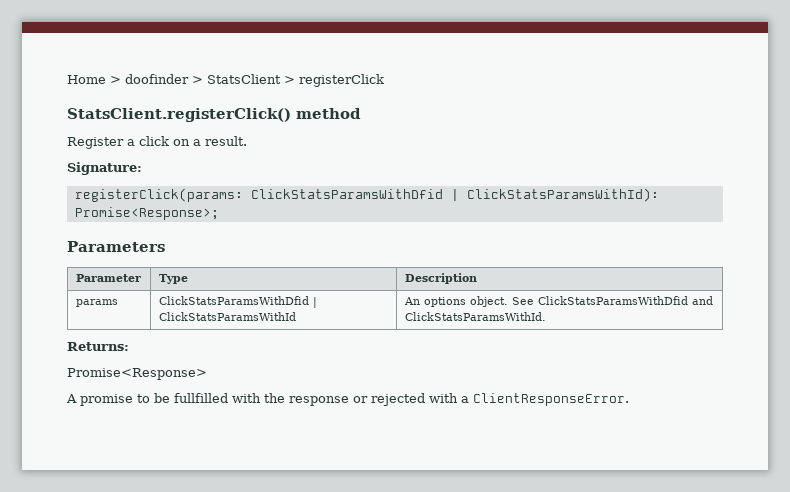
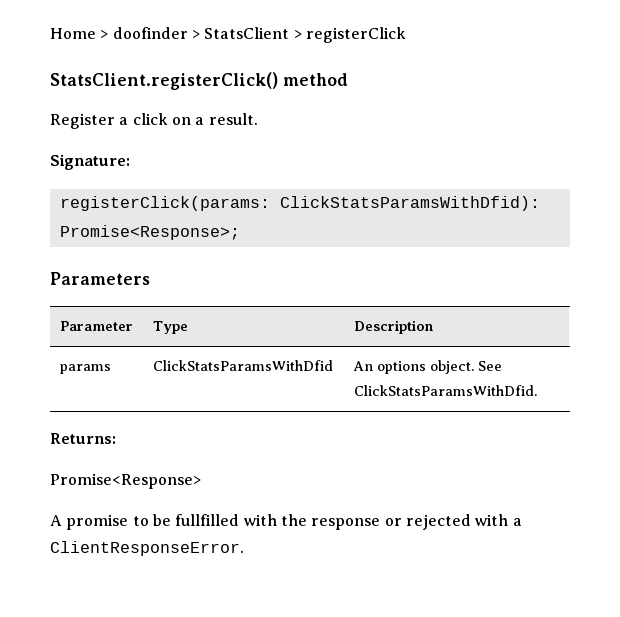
- registerClick(params: ClickStatsParamsWithDfid | ClickStatsParamsWithId): Promise<Response>;
+ registerClick(params: ClickStatsParamsWithDfid): Promise<Response>;
- params | ClickStatsParamsWithDfid | ClickStatsParamsWithId | An options object. See ClickStatsParamsWithDfid and ClickStatsParamsWithId.
+ params | ClickStatsParamsWithDfid | An options object. See ClickStatsParamsWithDfid.

